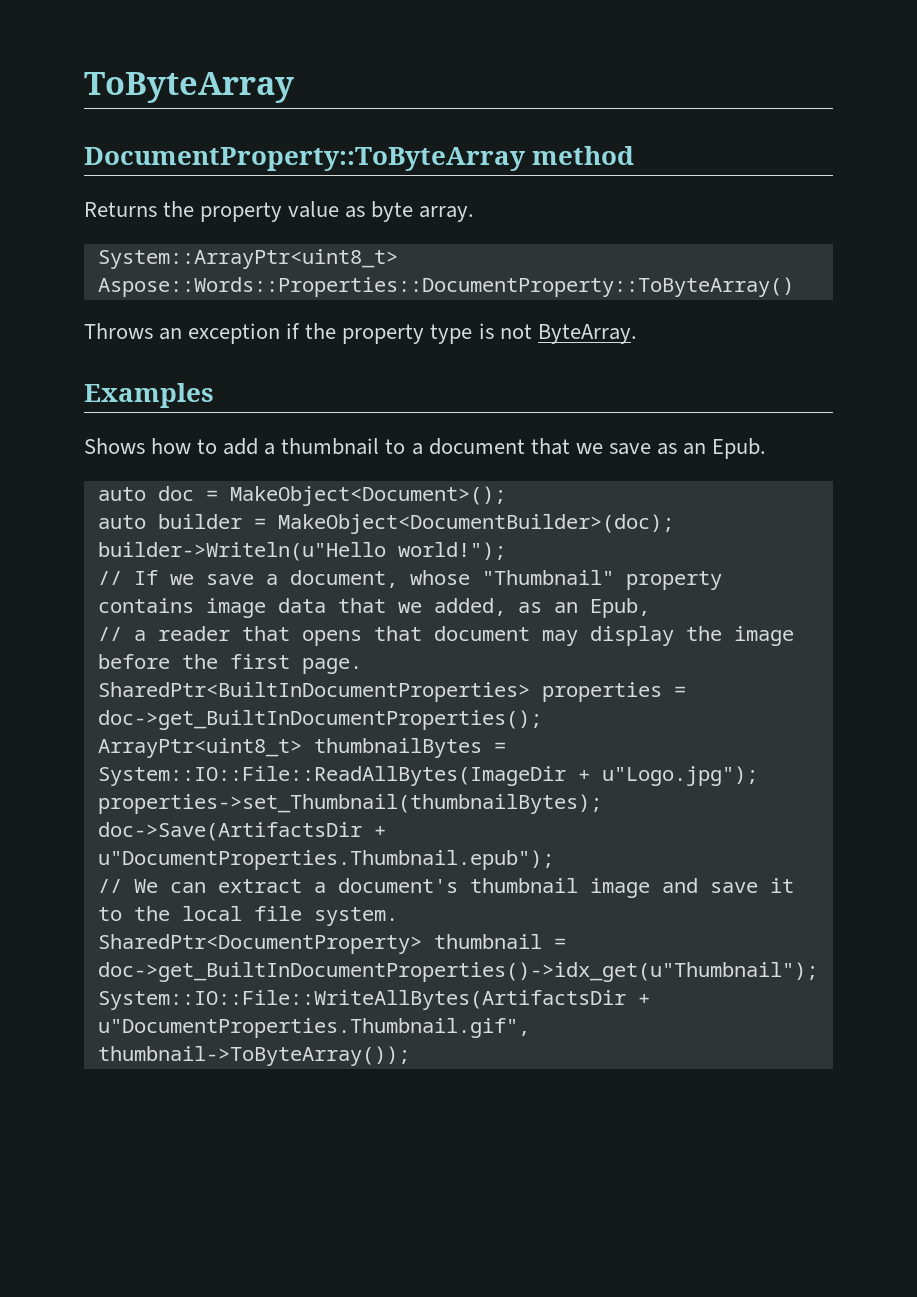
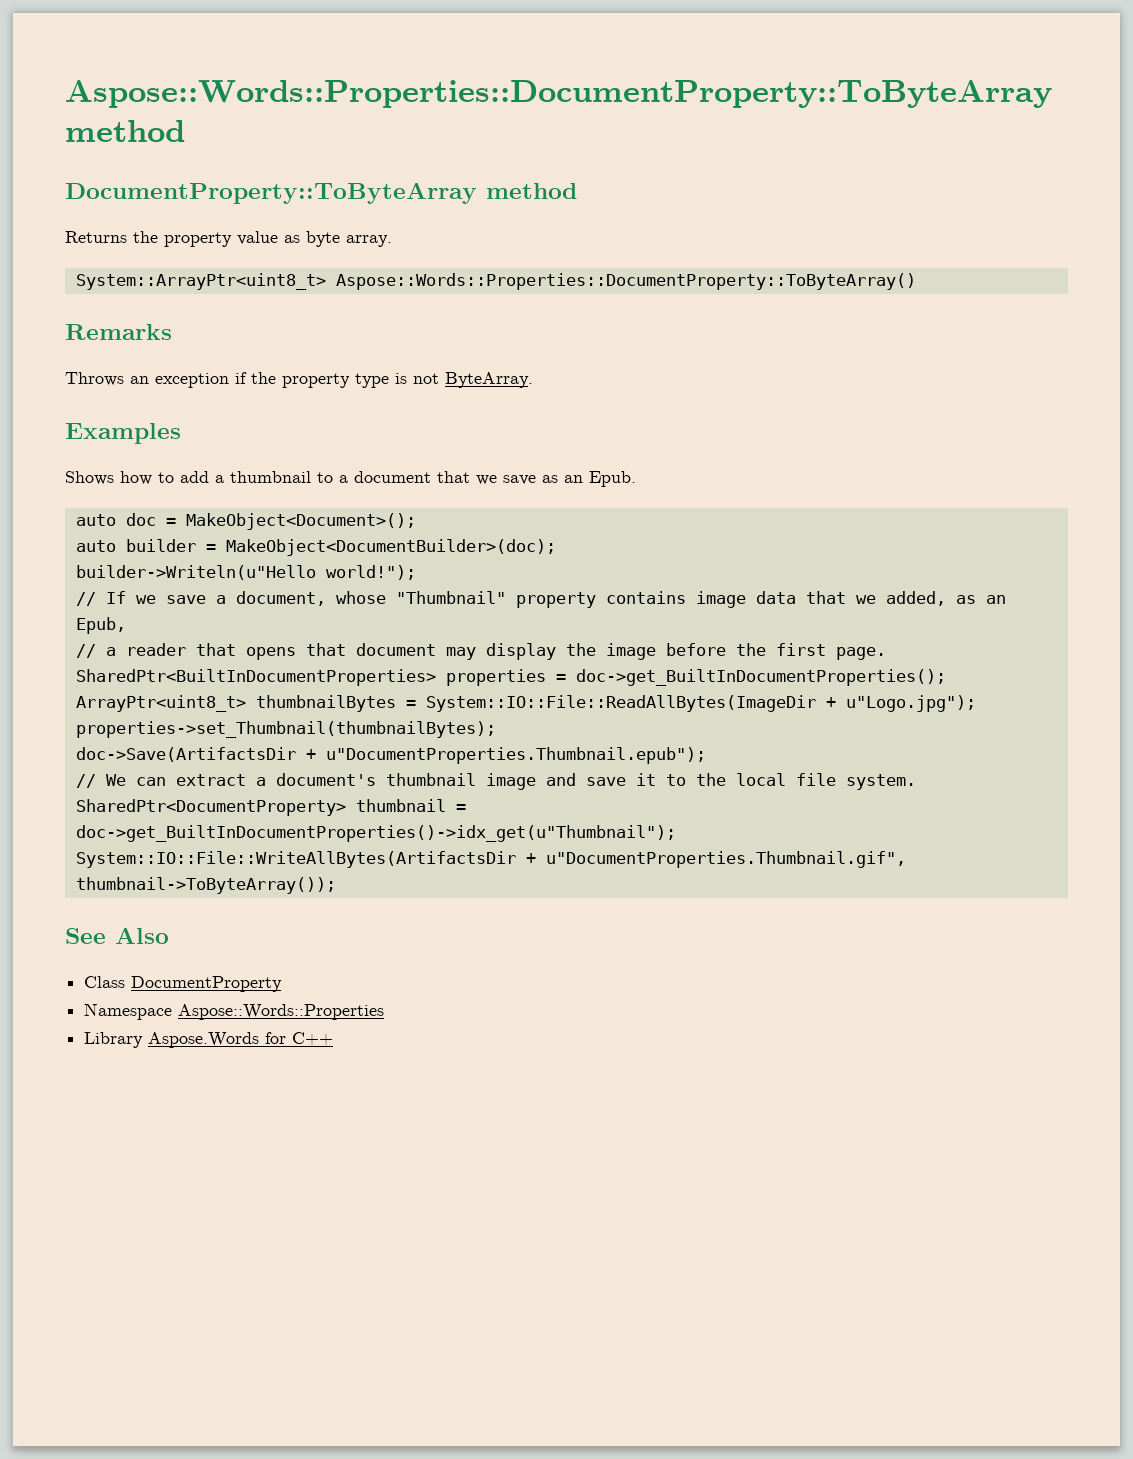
- ToByteArray
+ Aspose::Words::Properties::DocumentProperty::ToByteArray method
+ Remarks
+ See Also
+ Class DocumentProperty
+ Namespace Aspose::Words::Properties
+ Library Aspose.Words for C++

